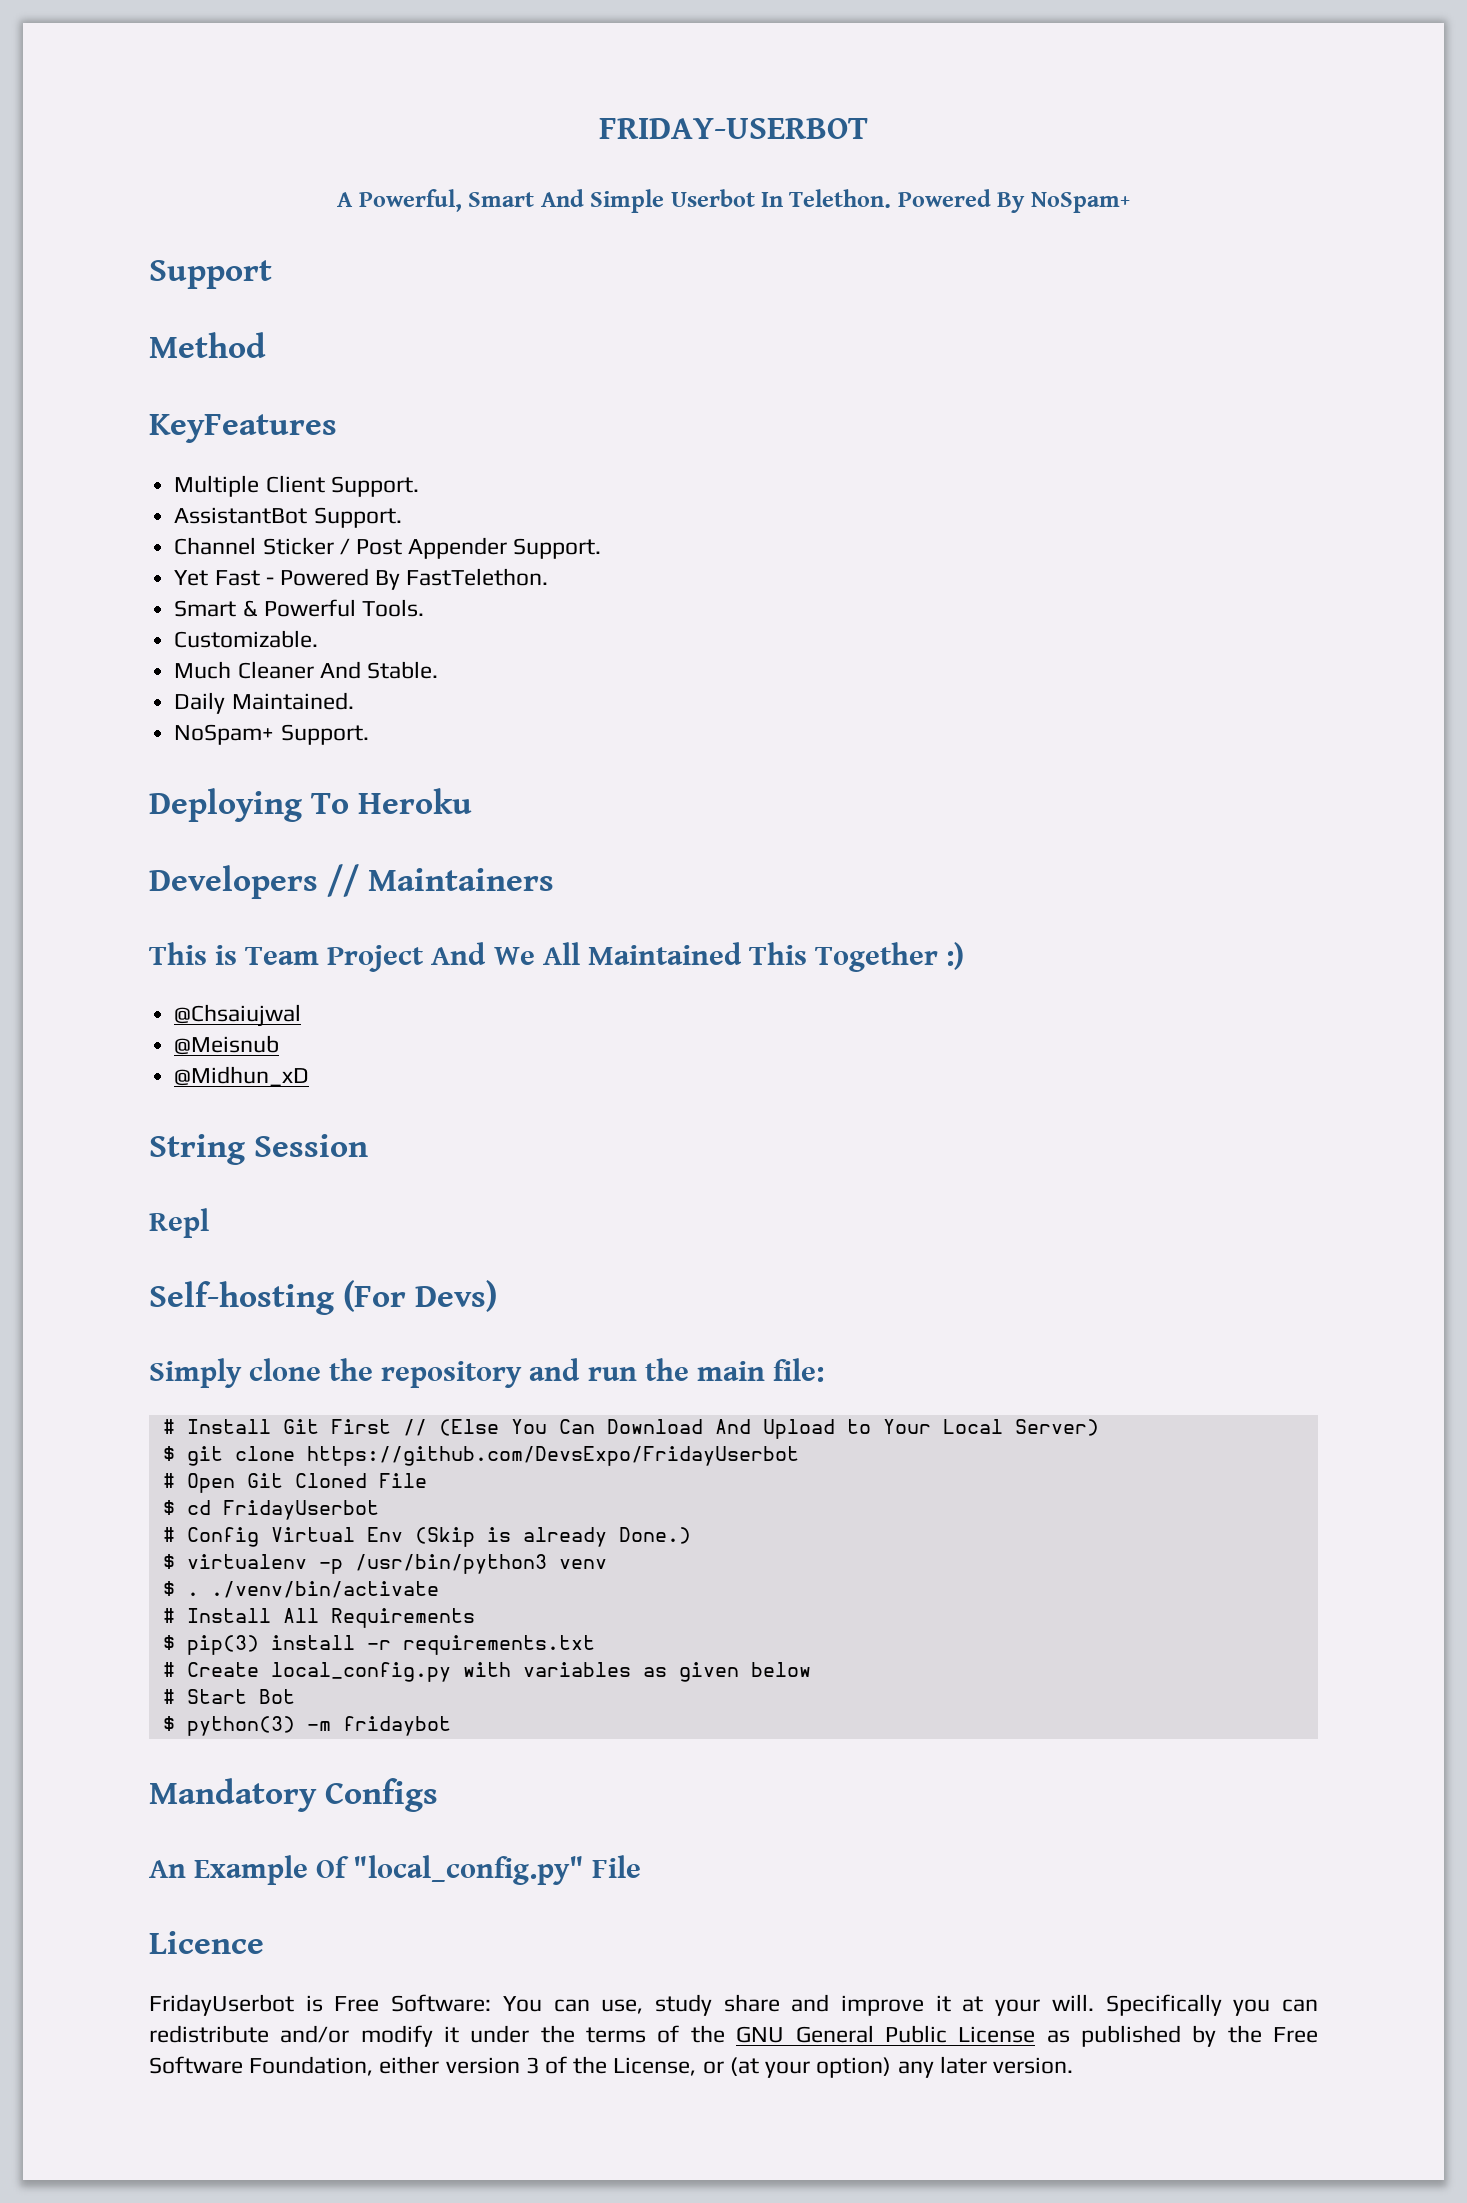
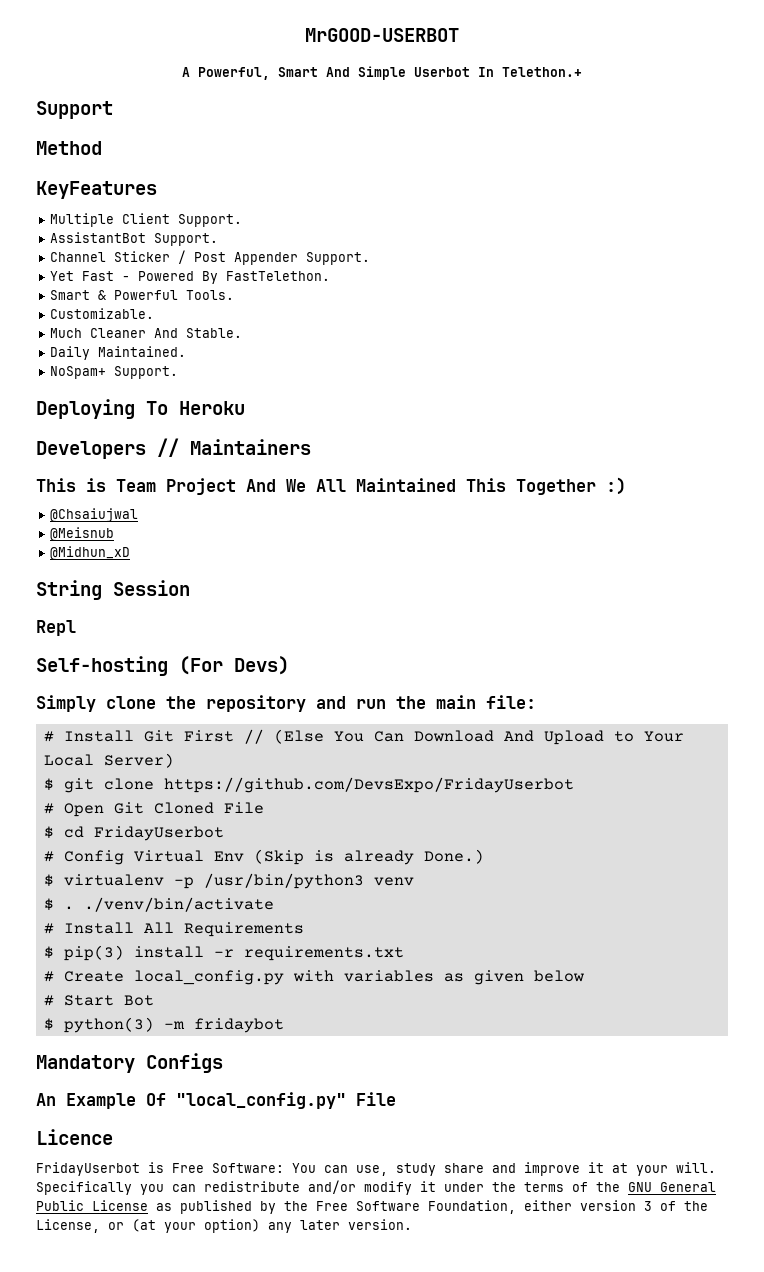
- FRIDAY-USERBOT
+ MrGOOD-USERBOT
- A Powerful, Smart And Simple Userbot In Telethon. Powered By NoSpam+
+ A Powerful, Smart And Simple Userbot In Telethon.+

